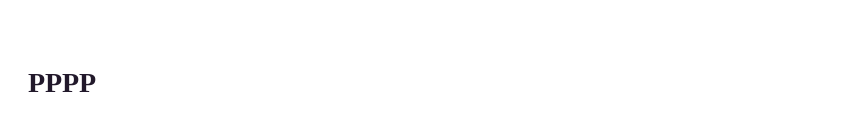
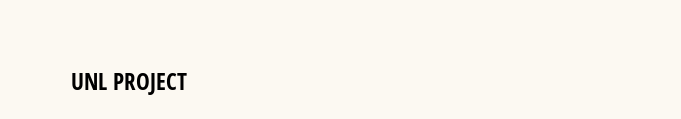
- PPPP
+ UNL PROJECT

